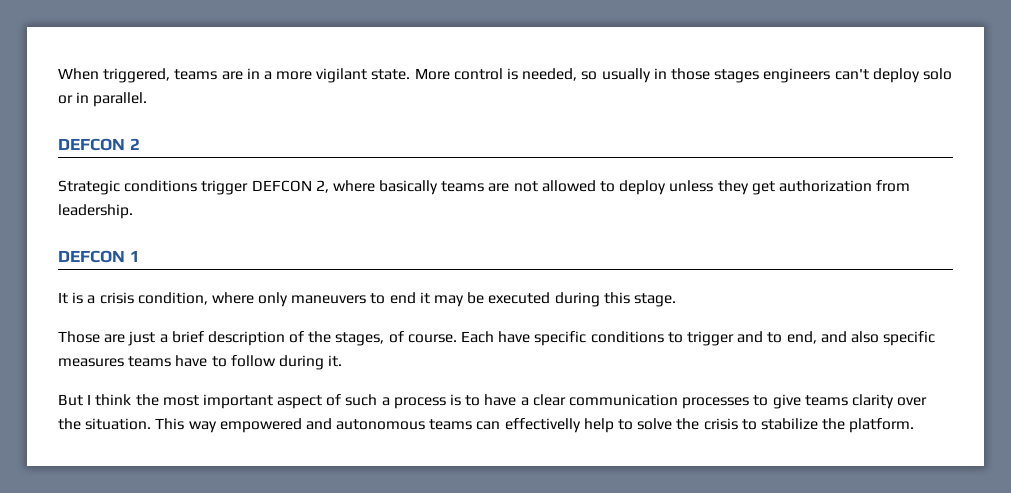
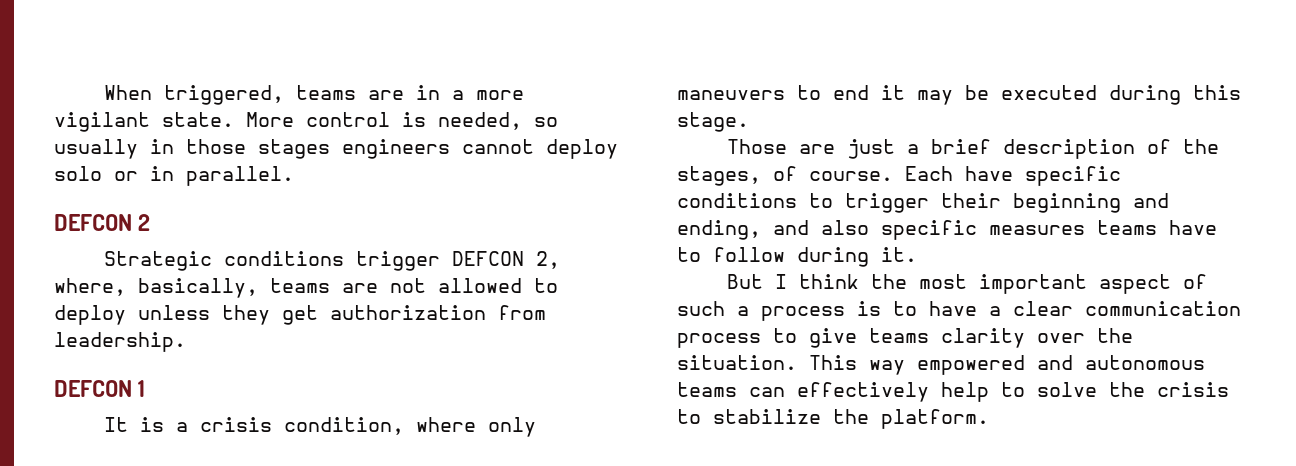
- More control is needed, so usually in those stages engineers can't deploy solo or in parallel.
+ More control is needed, so usually in those stages engineers cannot deploy solo or in parallel.
- Strategic conditions trigger DEFCON 2, where basically teams are not allowed to deploy unless they get authorization from leadership.
+ Strategic conditions trigger DEFCON 2, where, basically, teams are not allowed to deploy unless they get authorization from leadership.
- Each have specific conditions to trigger and to end, and also specific measures teams have to follow during it.
+ Each have specific conditions to trigger their beginning and ending, and also specific measures teams have to follow during it.
- But I think the most important aspect of such a process is to have a clear communication processes to give teams clarity over the situation.
+ But I think the most important aspect of such a process is to have a clear communication process to give teams clarity over the situation.
- This way empowered and autonomous teams can effectivelly help to solve the crisis to stabilize the platform.
+ This way empowered and autonomous teams can effectively help to solve the crisis to stabilize the platform.

